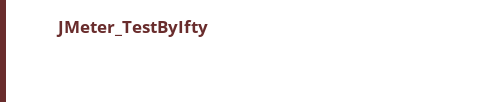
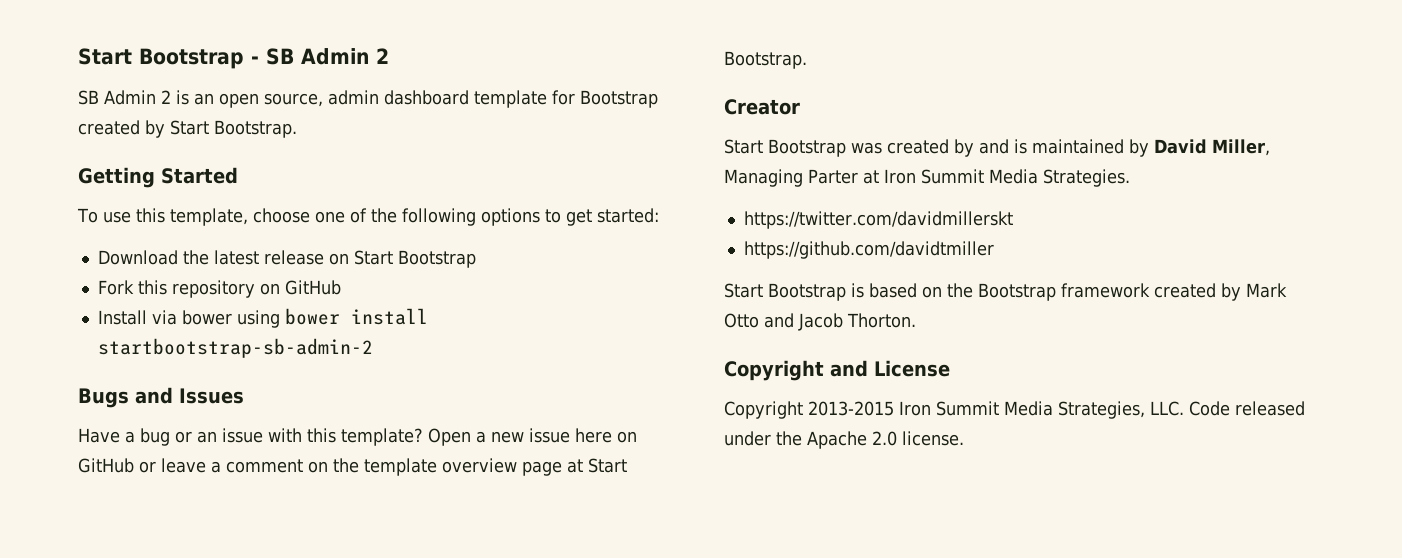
- JMeter_TestByIfty
+ Start Bootstrap - SB Admin 2
+ SB Admin 2 is an open source, admin dashboard template for Bootstrap created by Start Bootstrap.
+ Getting Started
+ To use this template, choose one of the following options to get started:
+ Download the latest release on Start Bootstrap
+ Fork this repository on GitHub
+ Install via bower using bower install startbootstrap-sb-admin-2
+ Bugs and Issues
+ Have a bug or an issue with this template? Open a new issue here on GitHub or leave a comment on the template overview page at Start Bootstrap.
+ Creator
+ Start Bootstrap was created by and is maintained by David Miller, Managing Parter at Iron Summit Media Strategies.
+ https://twitter.com/davidmillerskt
+ https://github.com/davidtmiller
+ Start Bootstrap is based on the Bootstrap framework created by Mark Otto and Jacob Thorton.
+ Copyright and License
+ Copyright 2013-2015 Iron Summit Media Strategies, LLC. Code released under the Apache 2.0 license.

